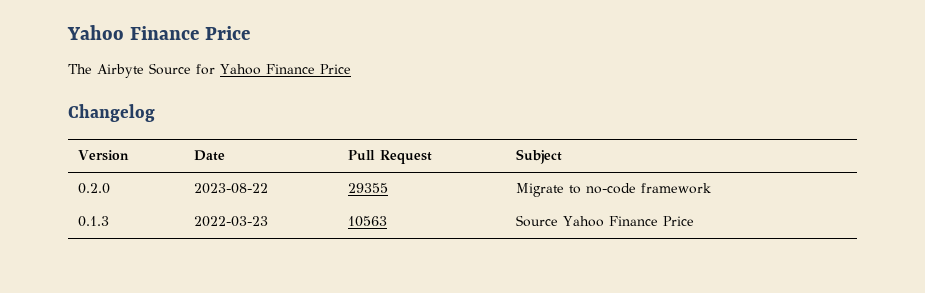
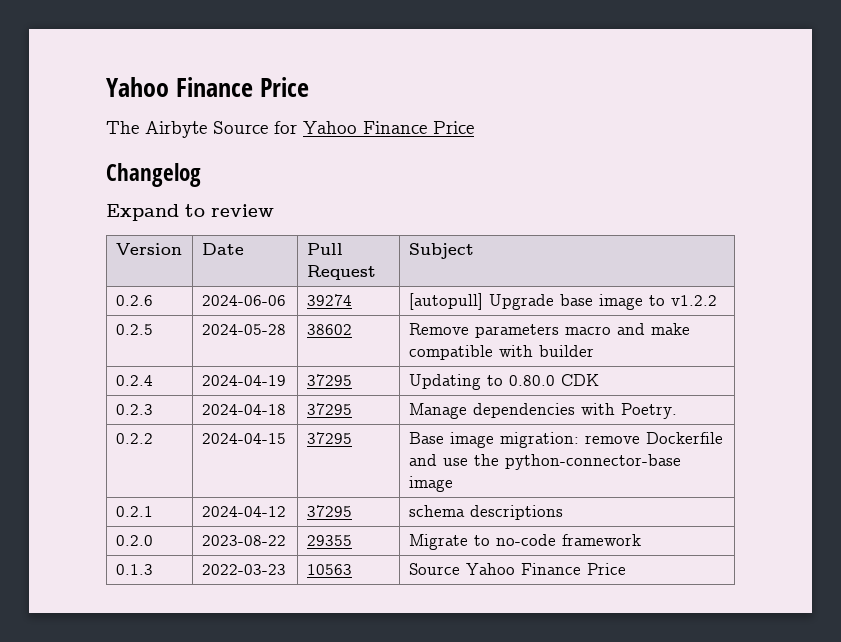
+ Expand to review
+ 0.2.6 | 2024-06-06 | 39274 | [autopull] Upgrade base image to v1.2.2
+ 0.2.5 | 2024-05-28 | 38602 | Remove parameters macro and make compatible with builder
+ 0.2.4 | 2024-04-19 | 37295 | Updating to 0.80.0 CDK
+ 0.2.3 | 2024-04-18 | 37295 | Manage dependencies with Poetry.
+ 0.2.2 | 2024-04-15 | 37295 | Base image migration: remove Dockerfile and use the python-connector-base image
+ 0.2.1 | 2024-04-12 | 37295 | schema descriptions

